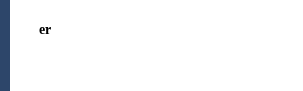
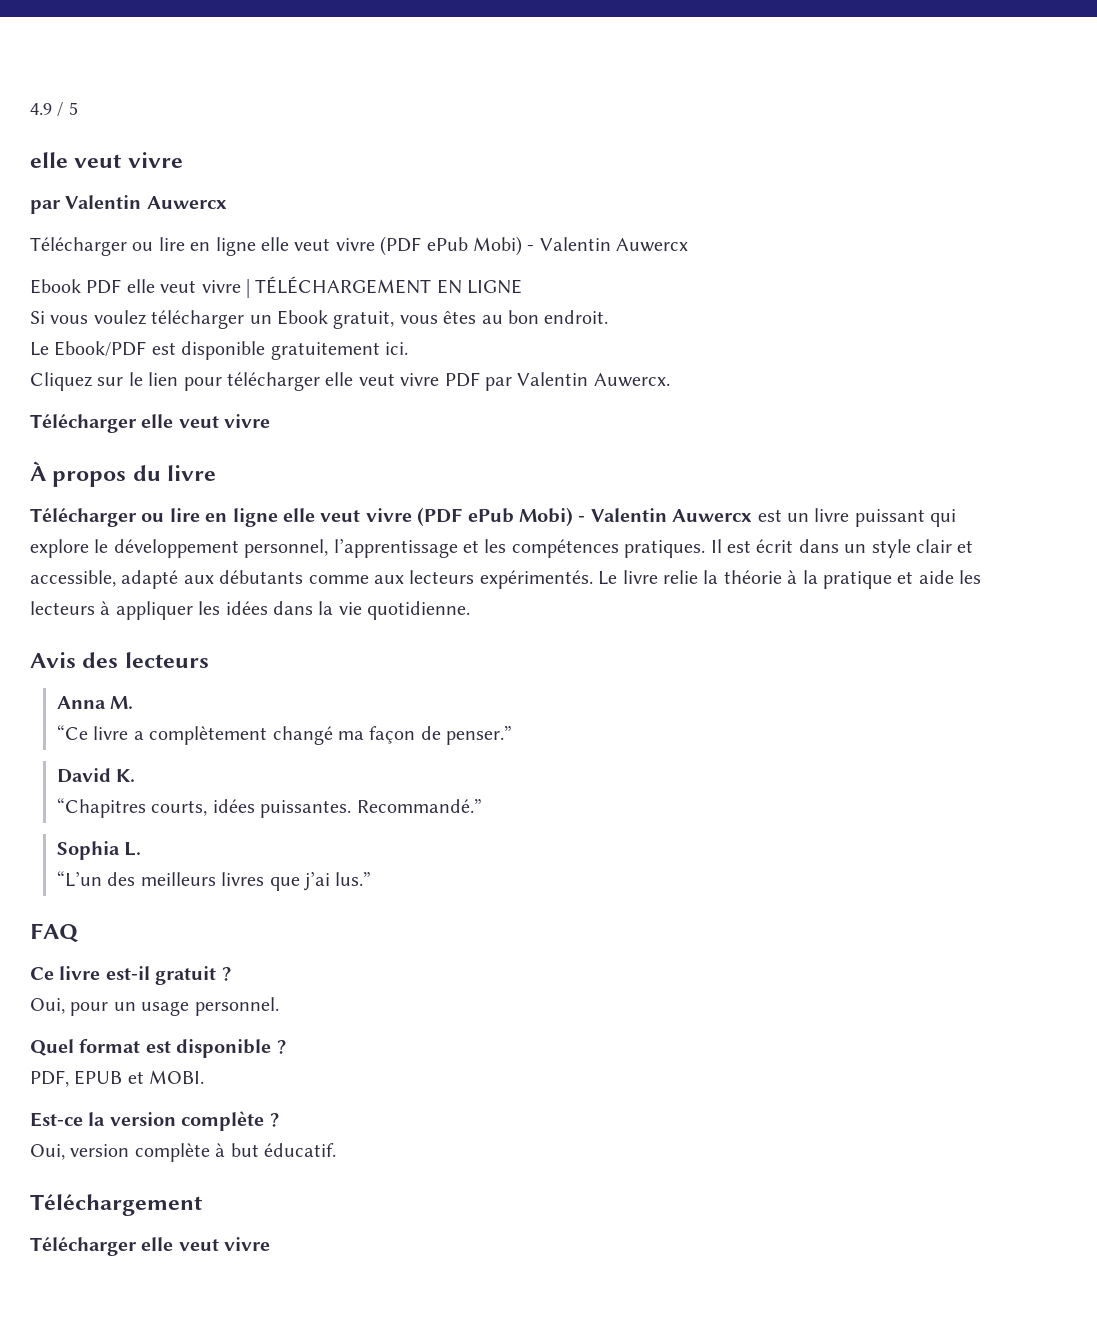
- er
+ 4.9 / 5
+ elle veut vivre
+ par Valentin Auwercx
+ Télécharger ou lire en ligne elle veut vivre (PDF ePub Mobi) - Valentin Auwercx
+ Ebook PDF elle veut vivre | TÉLÉCHARGEMENT EN LIGNE
+ Si vous voulez télécharger un Ebook gratuit, vous êtes au bon endroit.
+ Le Ebook/PDF est disponible gratuitement ici.
+ Cliquez sur le lien pour télécharger elle veut vivre PDF par Valentin Auwercx.
+ Télécharger elle veut vivre
+ À propos du livre
+ Télécharger ou lire en ligne elle veut vivre (PDF ePub Mobi) - Valentin Auwercx est un livre puissant qui explore le développement personnel, l’apprentissage et les compétences pratiques. Il est écrit dans un style clair et accessible, adapté aux débutants comme aux lecteurs expérimentés. Le livre relie la théorie à la pratique et aide les lecteurs à appliquer les idées dans la vie quotidienne.
+ Avis des lecteurs
+ Anna M.
+ “Ce livre a complètement changé ma façon de penser.”
+ David K.
+ “Chapitres courts, idées puissantes. Recommandé.”
+ Sophia L.
+ “L’un des meilleurs livres que j’ai lus.”
+ FAQ
+ Ce livre est-il gratuit ?
+ Oui, pour un usage personnel.
+ Quel format est disponible ?
+ PDF, EPUB et MOBI.
+ Est-ce la version complète ?
+ Oui, version complète à but éducatif.
+ Téléchargement
+ Télécharger elle veut vivre

